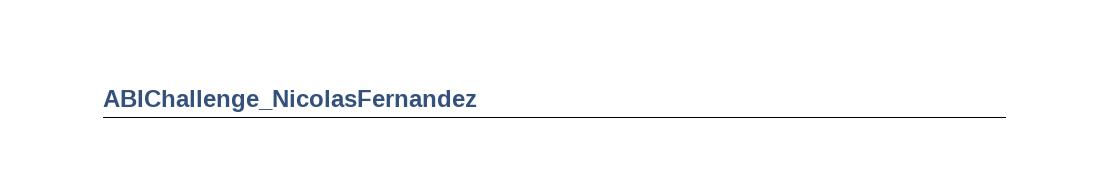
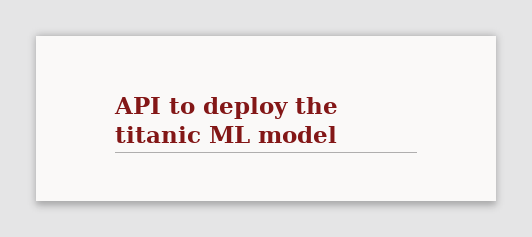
- ABIChallenge_NicolasFernandez
+ API to deploy the titanic ML model

